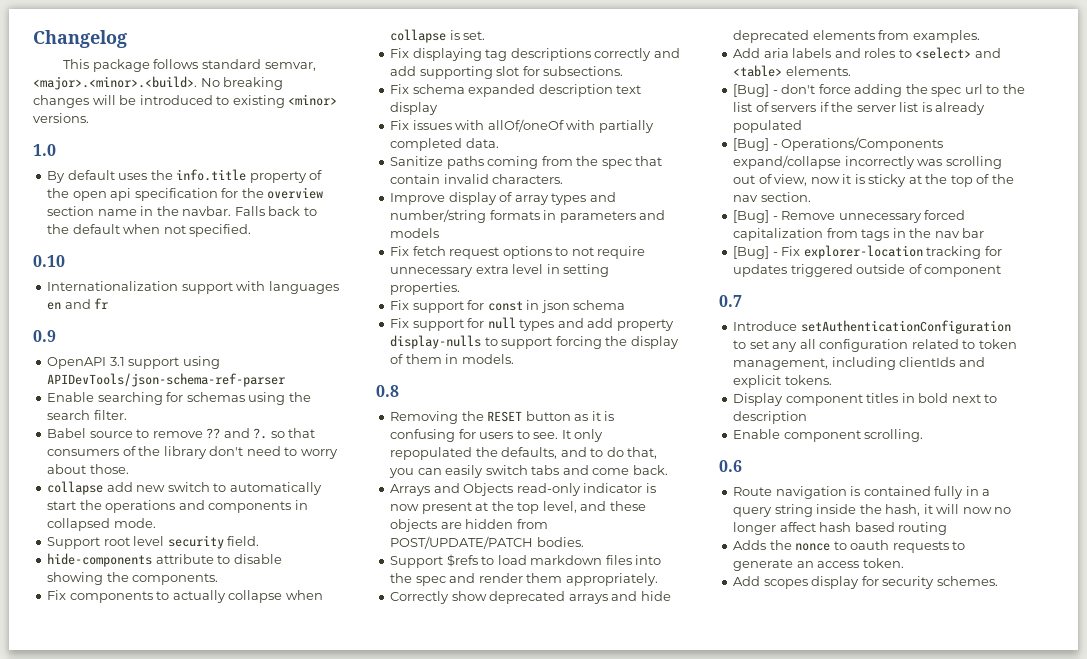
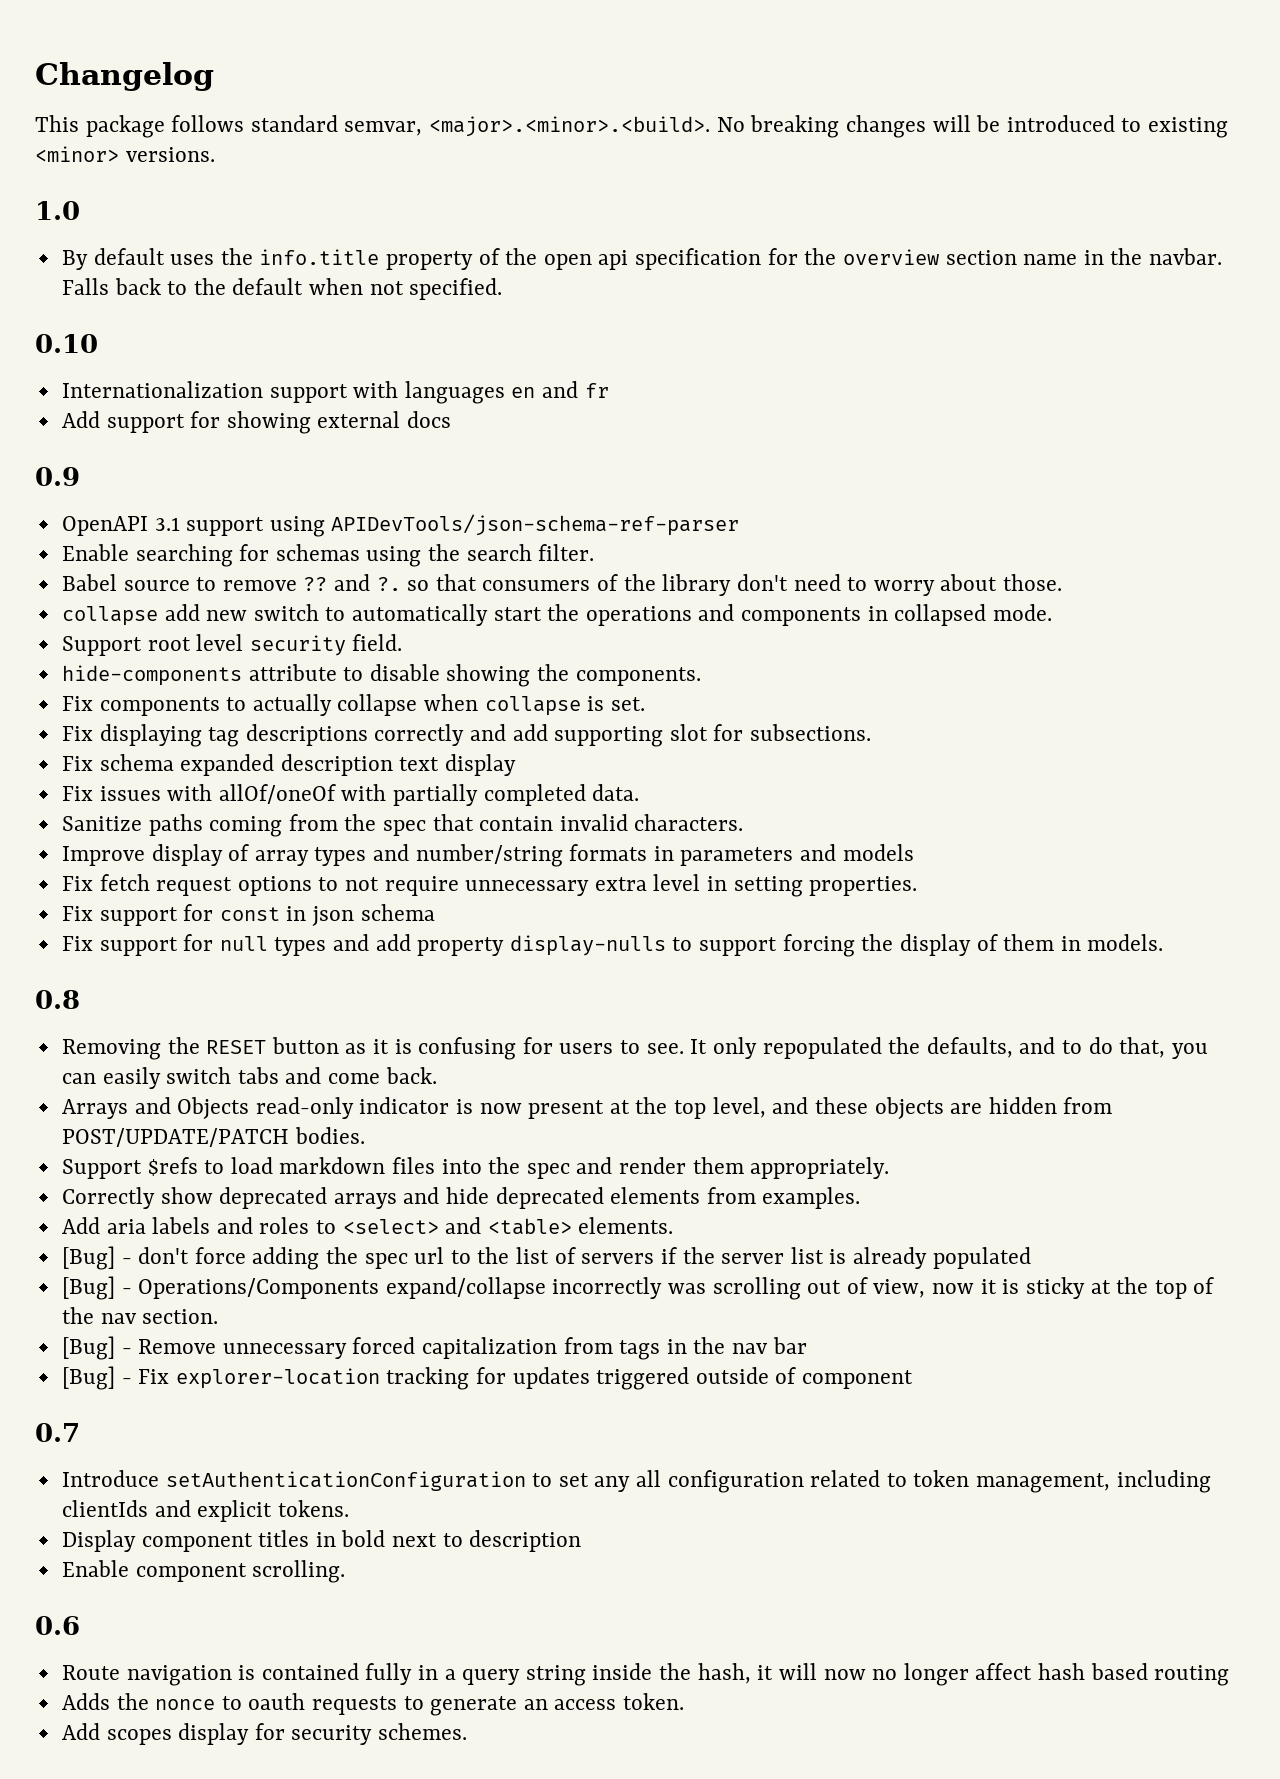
+ Add support for showing external docs

